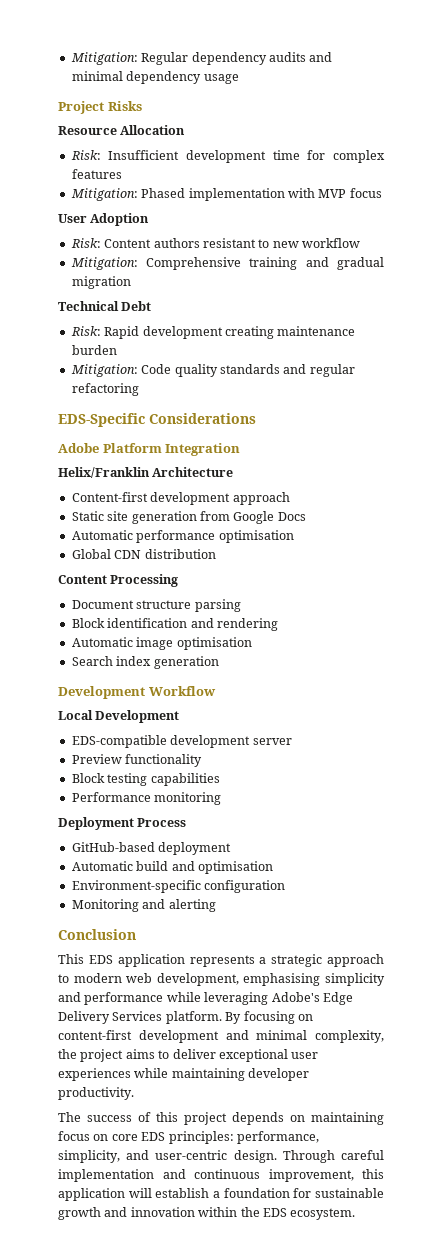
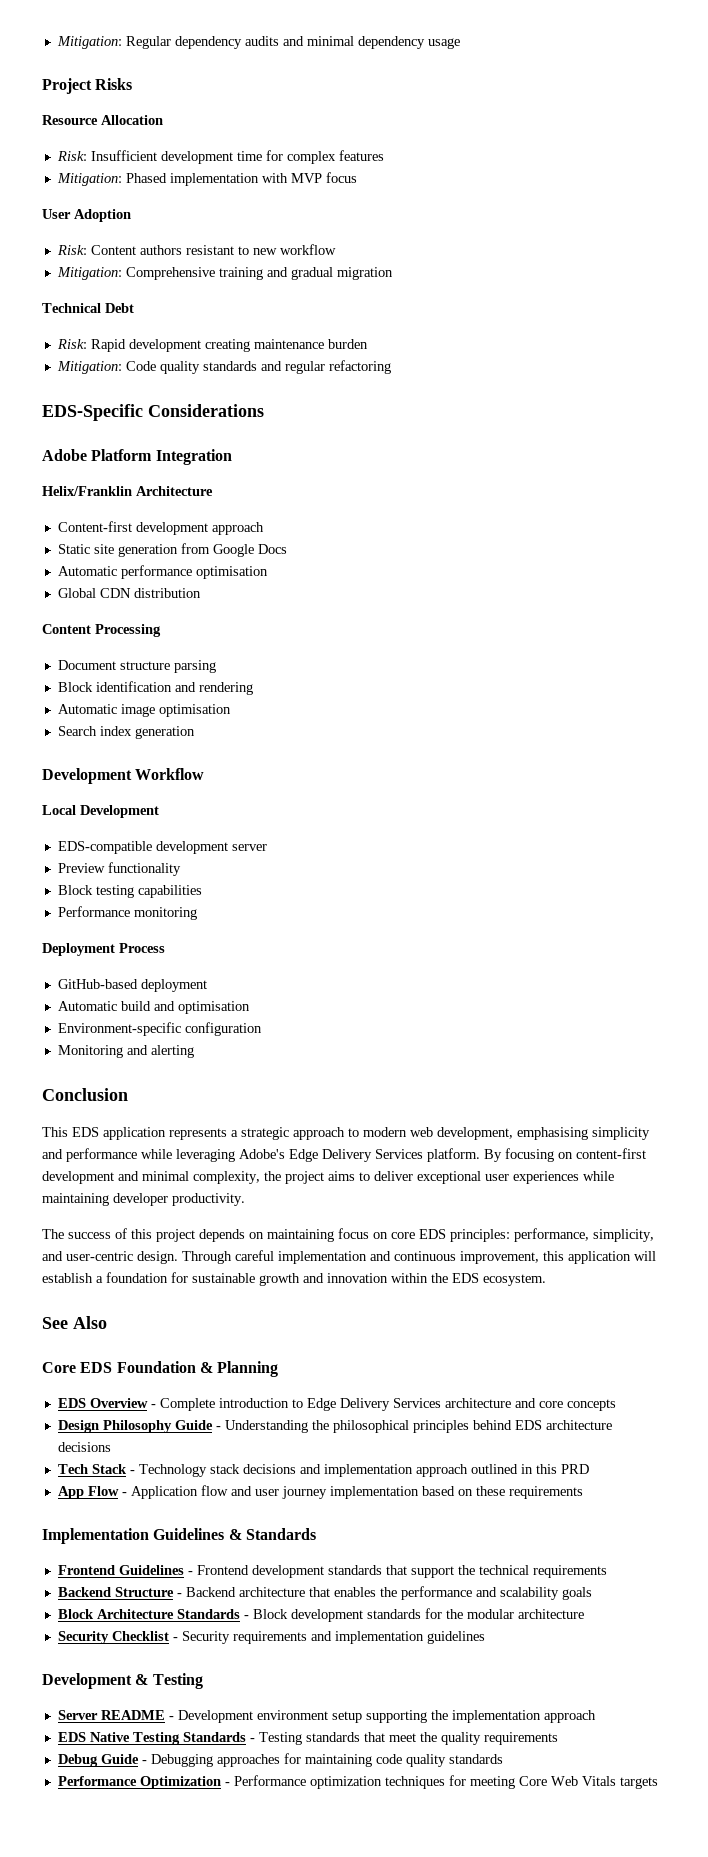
+ See Also
+ Core EDS Foundation & Planning
+ EDS Overview - Complete introduction to Edge Delivery Services architecture and core concepts
+ Design Philosophy Guide - Understanding the philosophical principles behind EDS architecture decisions
+ Tech Stack - Technology stack decisions and implementation approach outlined in this PRD
+ App Flow - Application flow and user journey implementation based on these requirements
+ Implementation Guidelines & Standards
+ Frontend Guidelines - Frontend development standards that support the technical requirements
+ Backend Structure - Backend architecture that enables the performance and scalability goals
+ Block Architecture Standards - Block development standards for the modular architecture
+ Security Checklist - Security requirements and implementation guidelines
+ Development & Testing
+ Server README - Development environment setup supporting the implementation approach
+ EDS Native Testing Standards - Testing standards that meet the quality requirements
+ Debug Guide - Debugging approaches for maintaining code quality standards
+ Performance Optimization - Performance optimization techniques for meeting Core Web Vitals targets

